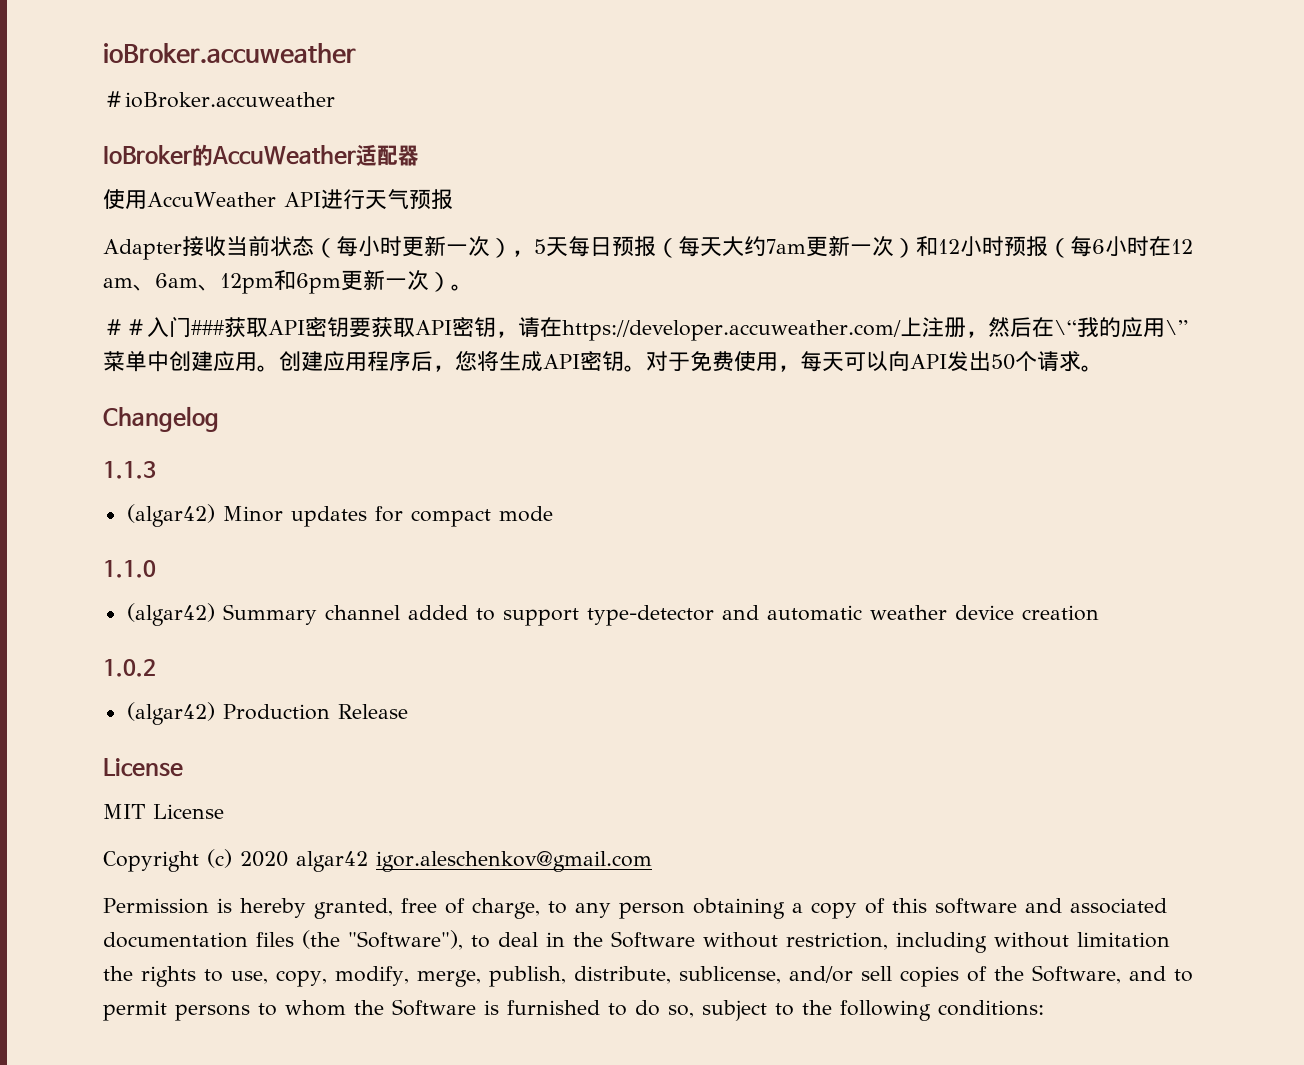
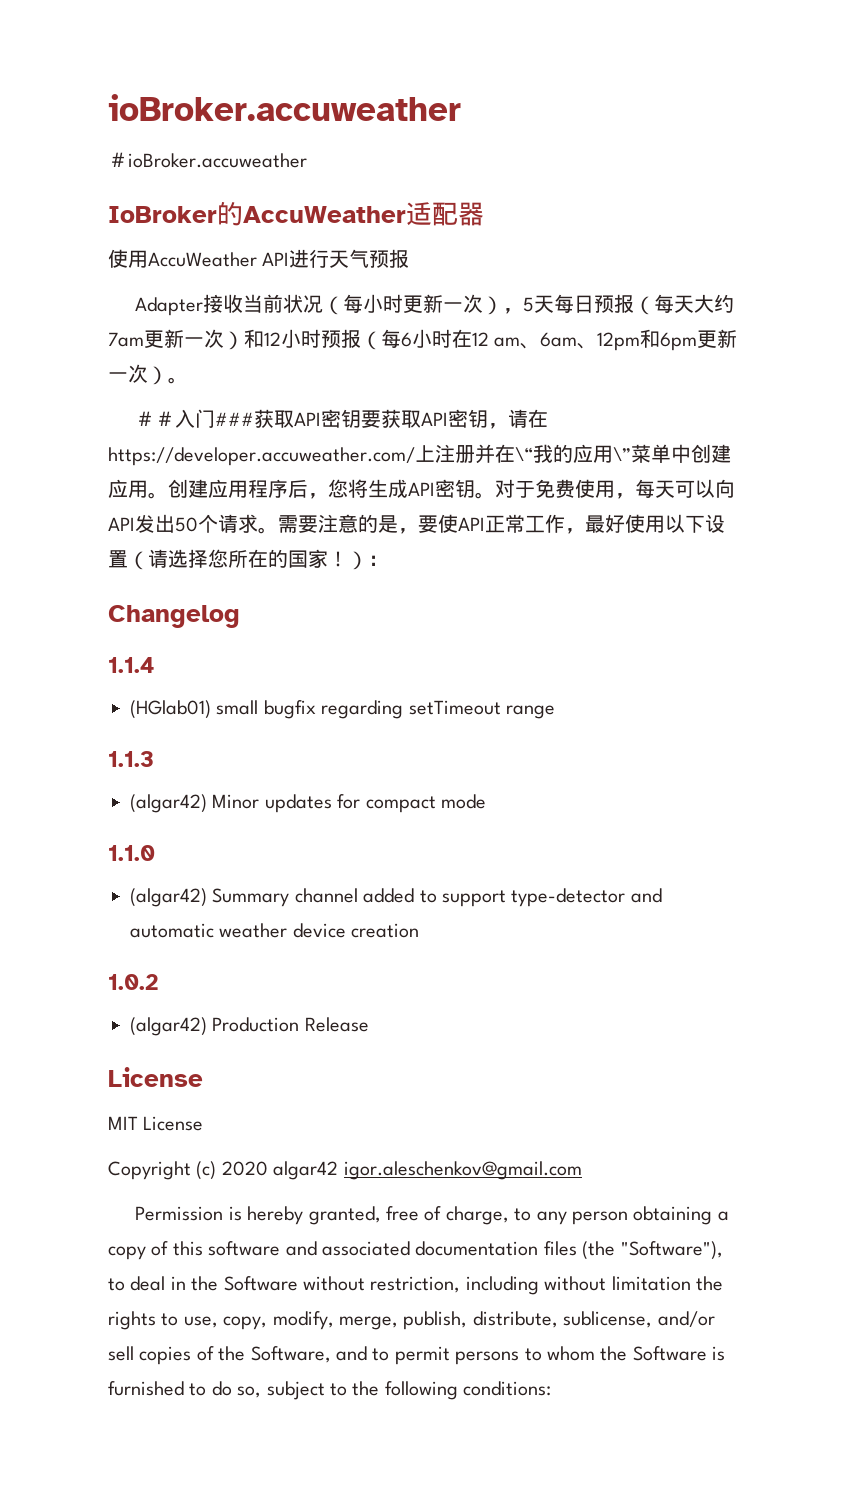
- Adapter接收当前状态（每小时更新一次），5天每日预报（每天大约7am更新一次）和12小时预报（每6小时在12 am、6am、12pm和6pm更新一次）。
+ Adapter接收当前状况（每小时更新一次），5天每日预报（每天大约7am更新一次）和12小时预报（每6小时在12 am、6am、12pm和6pm更新一次）。
- ＃＃入门###获取API密钥要获取API密钥，请在https://developer.accuweather.com/上注册，然后在\“我的应用\”菜单中创建应用。
+ ＃＃入门###获取API密钥要获取API密钥，请在https://developer.accuweather.com/上注册并在\“我的应用\”菜单中创建应用。
- 对于免费使用，每天可以向API发出50个请求。
+ 对于免费使用，每天可以向API发出50个请求。需要注意的是，要使API正常工作，最好使用以下设置（请选择您所在的国家！）：
  Changelog
+ 1.1.4
+ (HGlab01) small bugfix regarding setTimeout range

